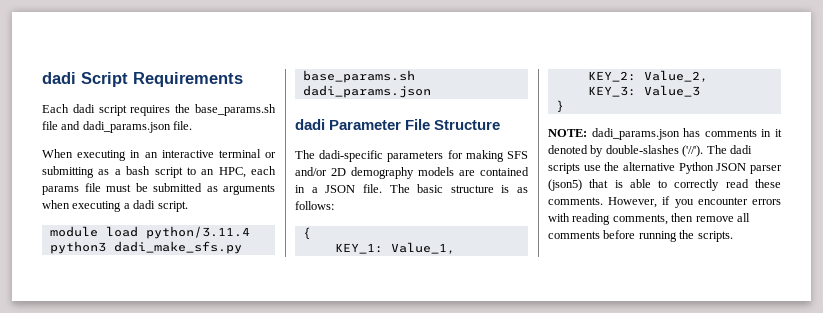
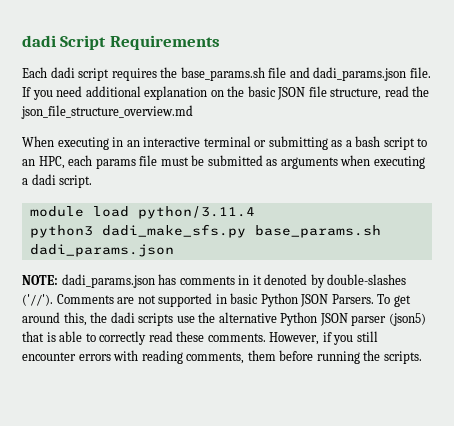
+ If you need additional explanation on the basic JSON file structure, read the json_file_structure_overview.md
- dadi Parameter File Structure
- The dadi-specific parameters for making SFS and/or 2D demography models are contained in a JSON file. The basic structure is as follows:
- {
- KEY_1: Value_1,
- KEY_2: Value_2,
- KEY_3: Value_3
- }
- The dadi scripts use the alternative Python JSON parser (json5) that is able to correctly read these comments.
+ Comments are not supported in basic Python JSON Parsers. To get around this, the dadi scripts use the alternative Python JSON parser (json5) that is able to correctly read these comments.
- However, if you encounter errors with reading comments, then remove all comments before running the scripts.
+ However, if you still encounter errors with reading comments, them before running the scripts.

